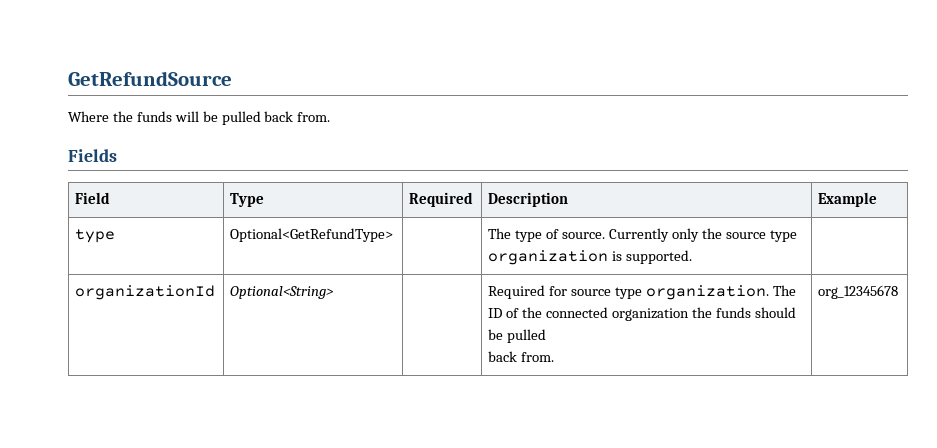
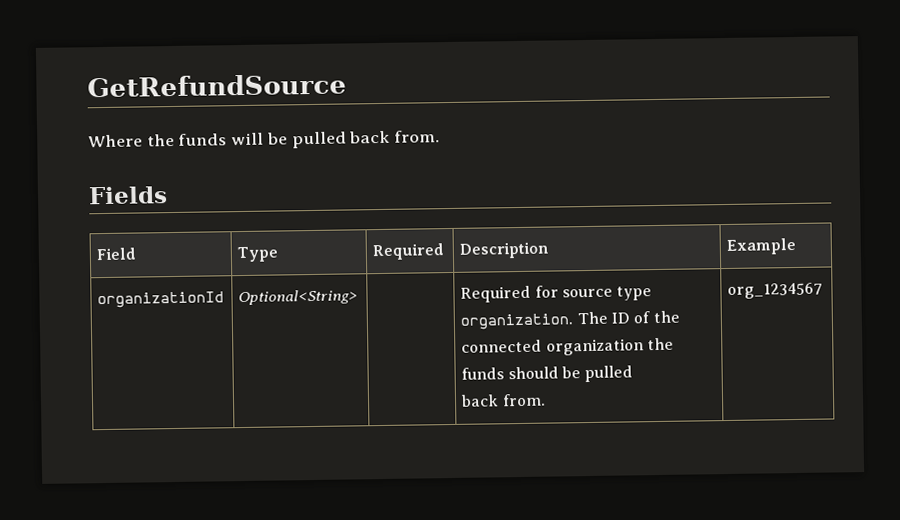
- type | Optional<GetRefundType> | | The type of source. Currently only the source type organization is supported. |
  organizationId | Optional<String> | | Required for source type organization. The ID of the connected organization the funds should be pulled
- back from. | org_12345678
+ back from. | org_1234567

